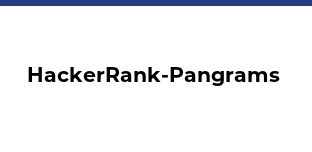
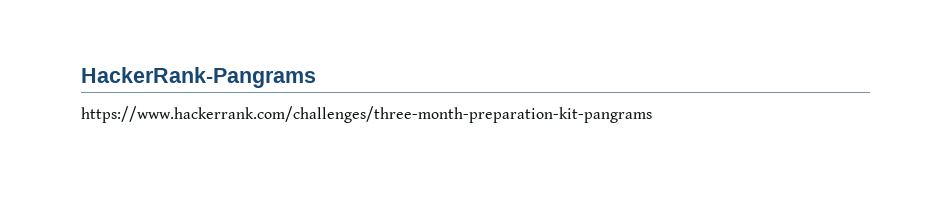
+ https://www.hackerrank.com/challenges/three-month-preparation-kit-pangrams

